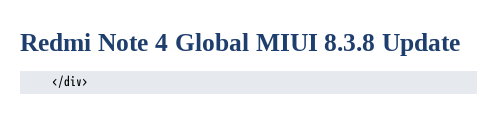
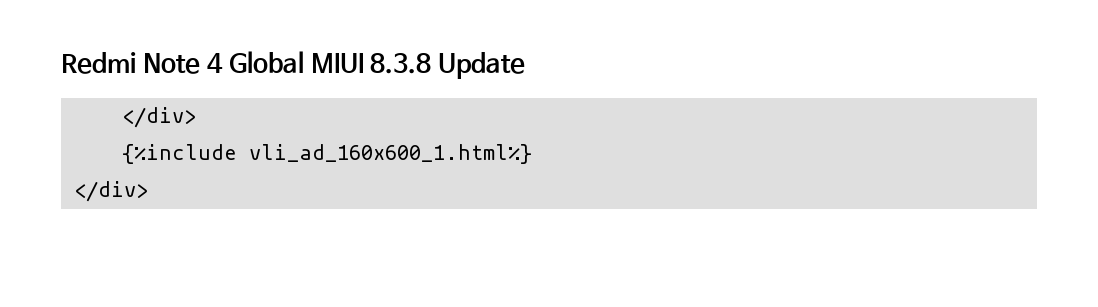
+ {%include vli_ad_160x600_1.html%}
+ </div>

